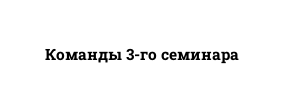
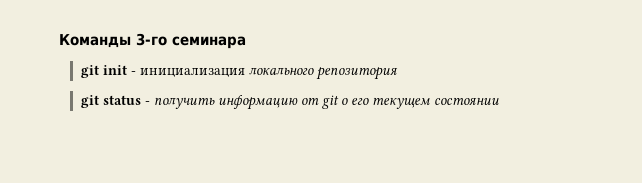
+ git init - инициализация локального репозитория
+ git status - получить информацию от git о его текущем состоянии

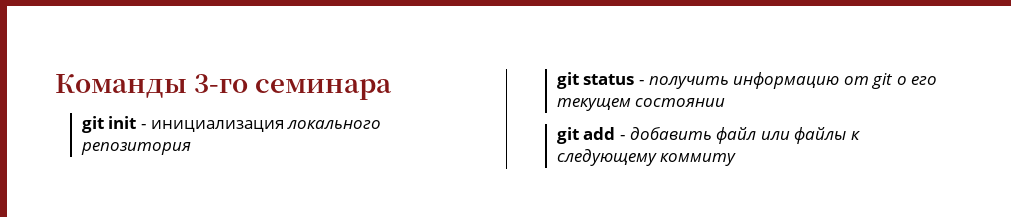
+ git add - добавить файл или файлы к следующему коммиту

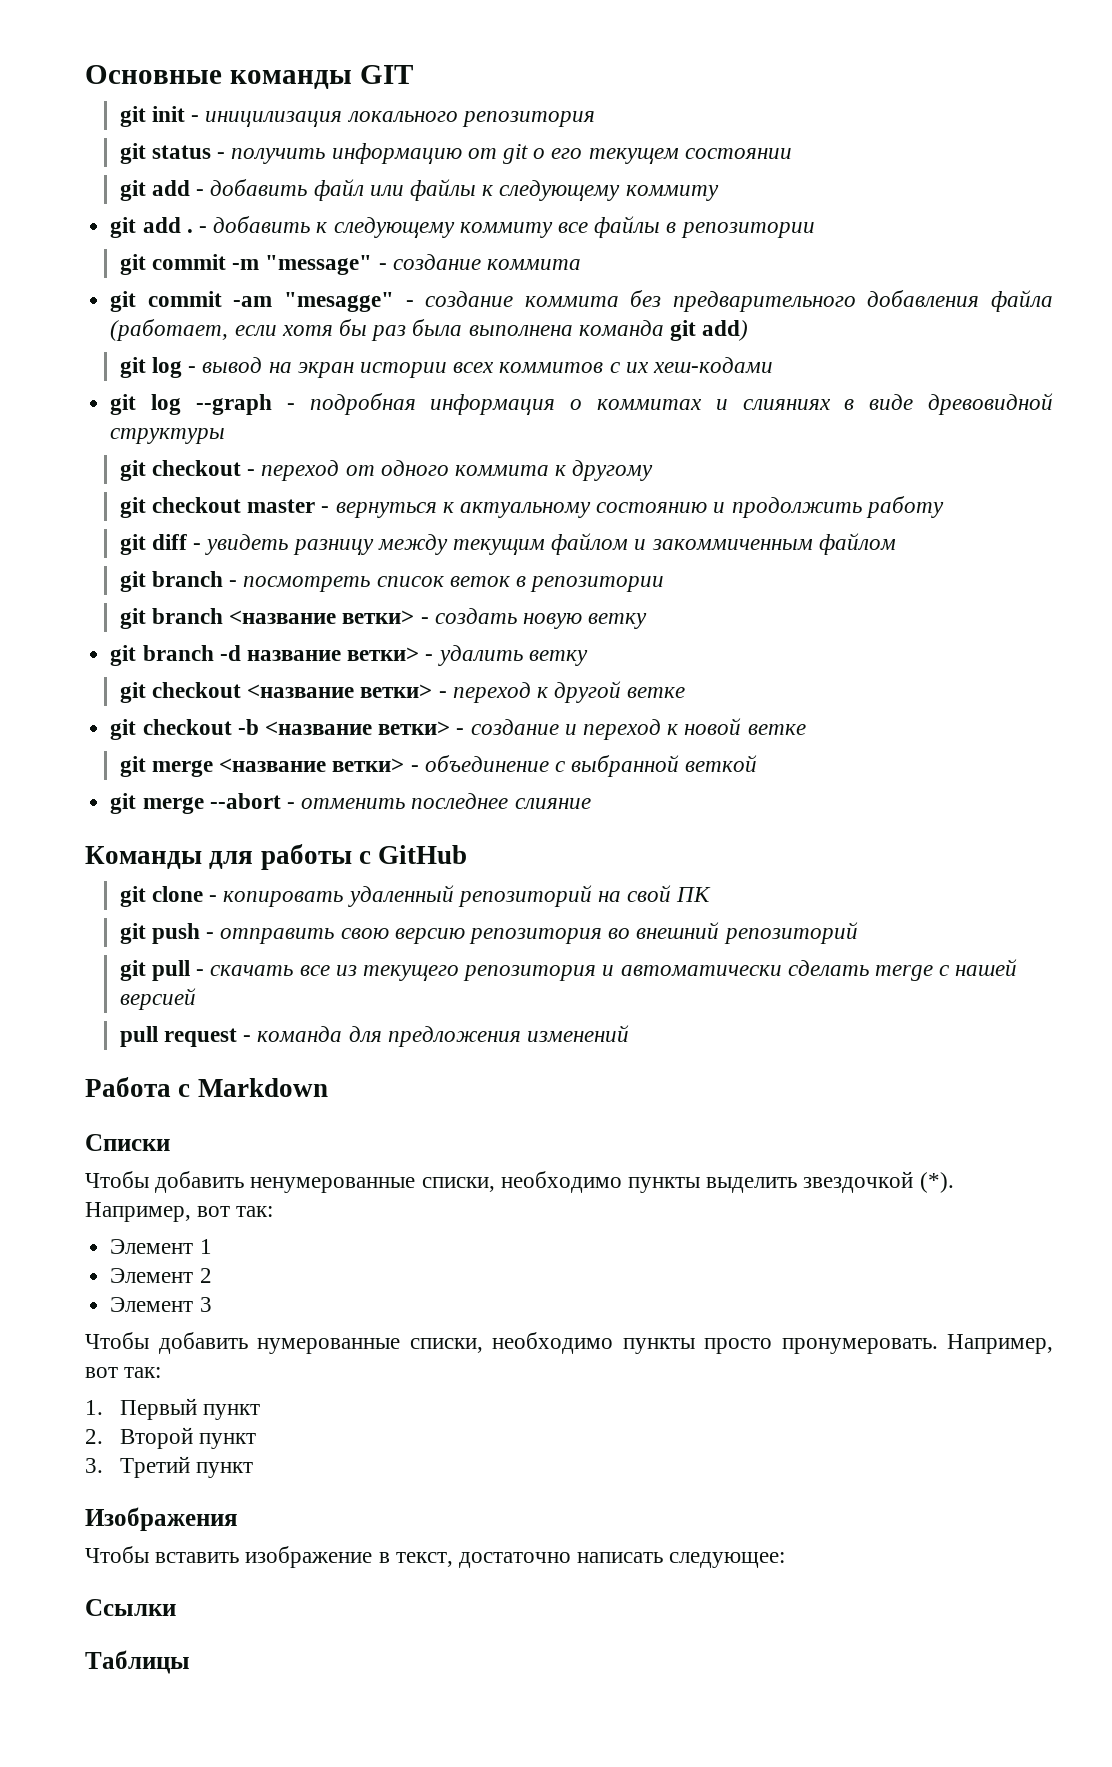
- Команды 3-го семинара
+ Основные команды GIT
- git init - инициализация локального репозитория
+ git init - иницилизация локального репозитория
+ git add . - добавить к следующему коммиту все файлы в репозитории
+ git commit -m "message" - создание коммита
+ git commit -am "mesagge" - создание коммита без предварительного добавления файла (работает, если хотя бы раз была выполнена команда git add)
+ git log - вывод на экран истории всех коммитов с их хеш-кодами
+ git log --graph - подробная информация о коммитах и слияниях в виде древовидной структуры
+ git checkout - переход от одного коммита к другому
+ git checkout master - вернуться к актуальному состоянию и продолжить работу
+ git diff - увидеть разницу между текущим файлом и закоммиченным файлом
+ git branch - посмотреть список веток в репозитории
+ git branch <название ветки> - создать новую ветку
+ git branch -d название ветки> - удалить ветку
+ git checkout <название ветки> - переход к другой ветке
+ git checkout -b <название ветки> - создание и переход к новой ветке
+ git merge <название ветки> - объединение с выбранной веткой
+ git merge --abort - отменить последнее слияние
+ Команды для работы с GitHub
+ git clone - копировать удаленный репозиторий на свой ПК
+ git push - отправить свою версию репозитория во внешний репозиторий
+ git pull - скачать все из текущего репозитория и автоматически сделать merge с нашей версией
+ pull request - команда для предложения изменений
+ Работа с Markdown
+ Списки
+ Чтобы добавить ненумерованные списки, необходимо пункты выделить звездочкой (*). Например, вот так:
+ Элемент 1
+ Элемент 2
+ Элемент 3
+ Чтобы добавить нумерованные списки, необходимо пункты просто пронумеровать. Например, вот так:
+ 1. Первый пункт
+ 2. Второй пункт
+ 3. Третий пункт
+ Изображения
+ Чтобы вставить изображение в текст, достаточно написать следующее:
+ Ссылки
+ Таблицы

